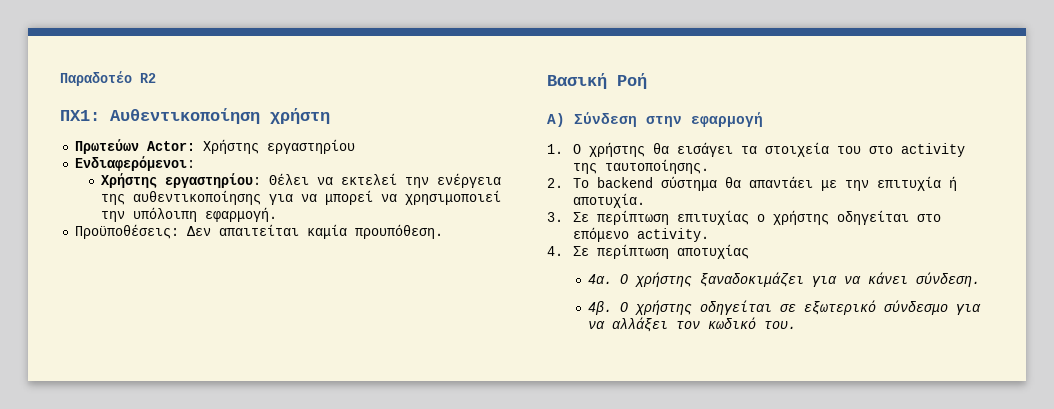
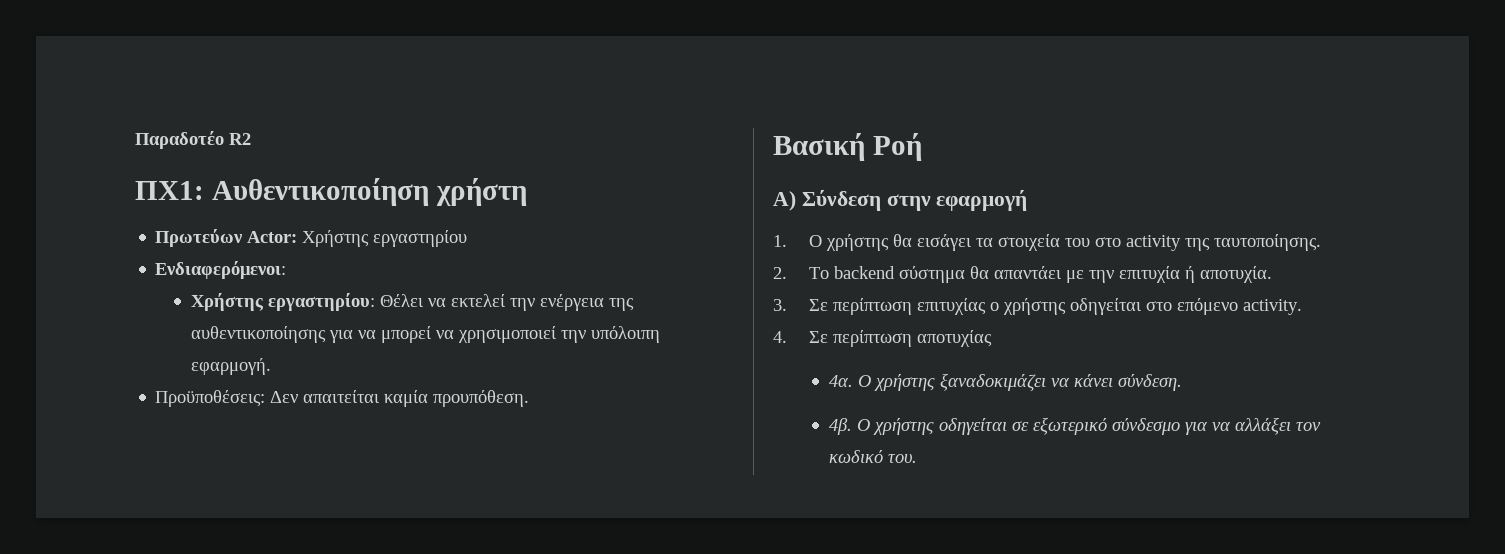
- Ο χρήστης ξαναδοκιμάζει για να κάνει σύνδεση.
+ Ο χρήστης ξαναδοκιμάζει να κάνει σύνδεση.

